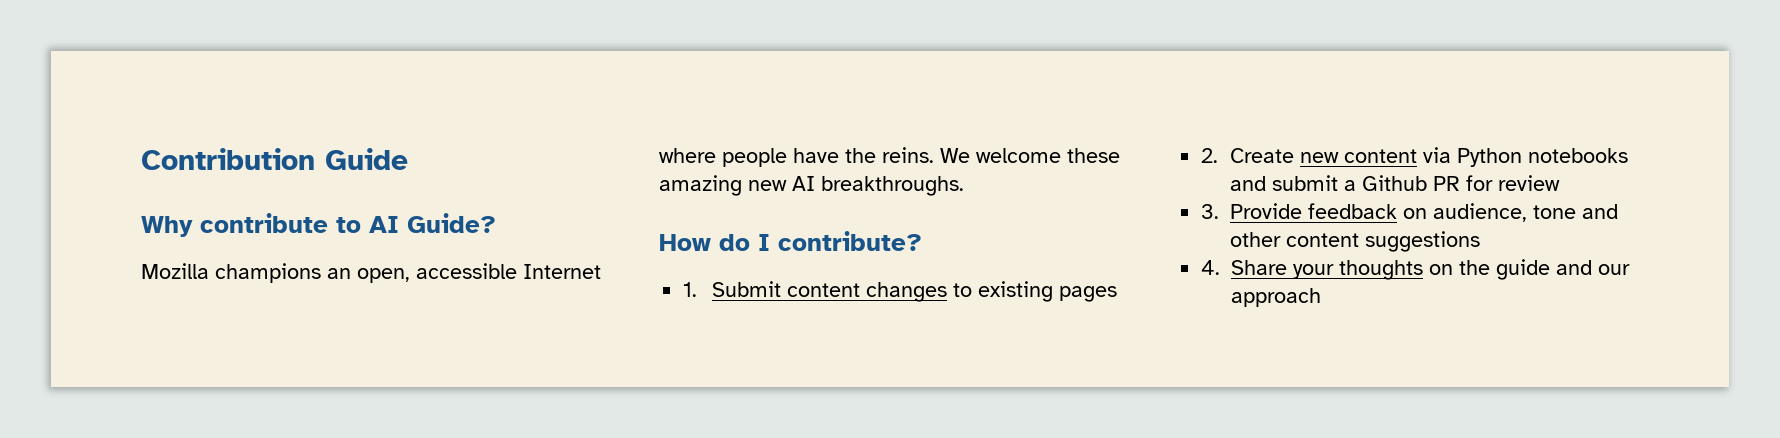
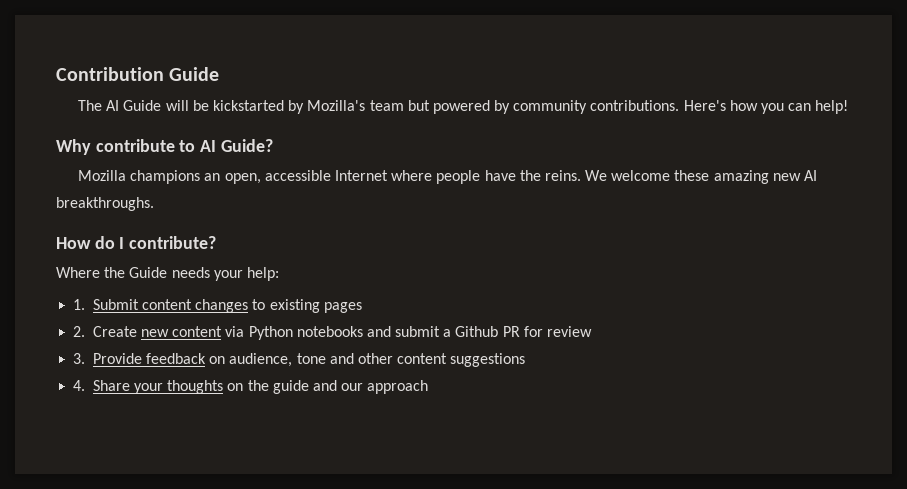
+ The AI Guide will be kickstarted by Mozilla's team but powered by community contributions. Here's how you can help!
+ Where the Guide needs your help:

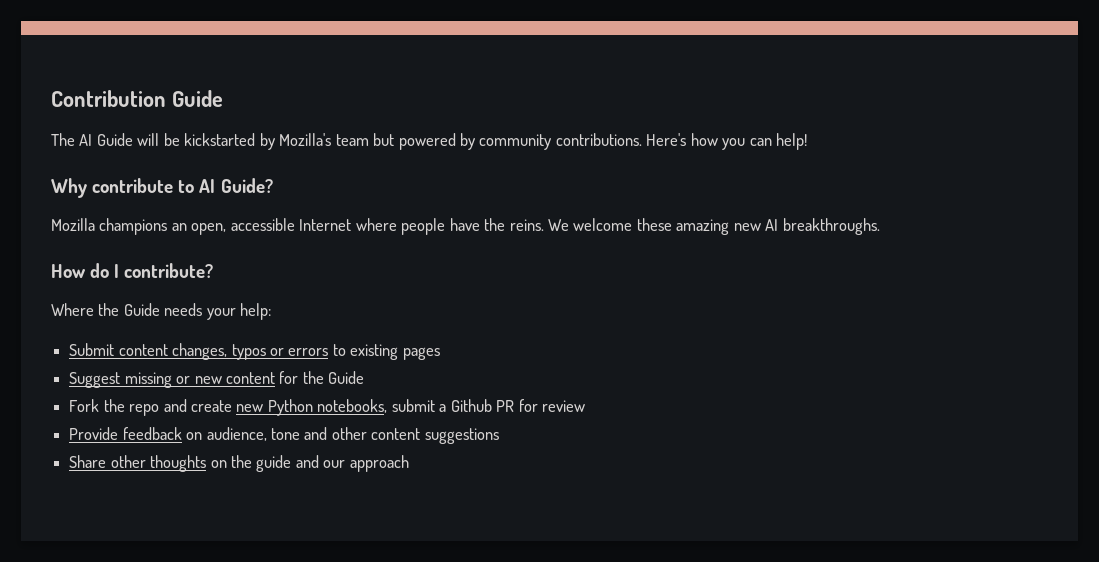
- 1. Submit content changes to existing pages
+ Submit content changes, typos or errors to existing pages
- 2. Create new content via Python notebooks and submit a Github PR for review
+ Suggest missing or new content for the Guide
+ Fork the repo and create new Python notebooks, submit a Github PR for review
- 3. Provide feedback on audience, tone and other content suggestions
+ Provide feedback on audience, tone and other content suggestions
- 4. Share your thoughts on the guide and our approach
+ Share other thoughts on the guide and our approach

